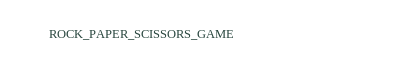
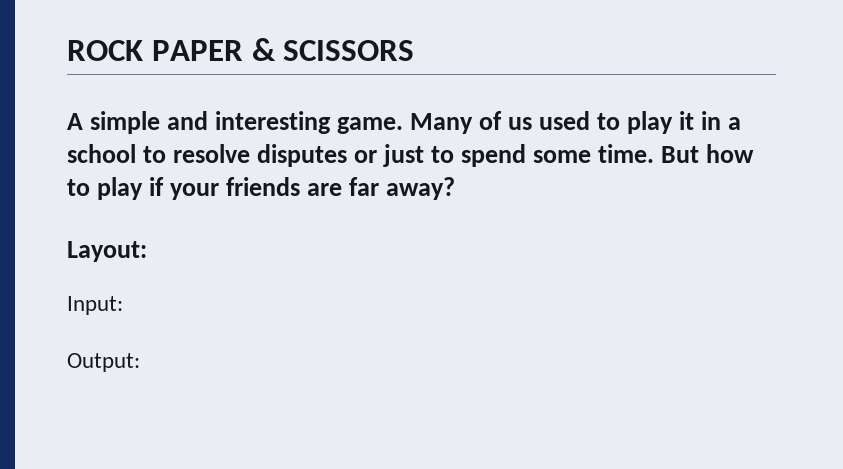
- ROCK_PAPER_SCISSORS_GAME
+ ROCK PAPER & SCISSORS
+ A simple and interesting game. Many of us used to play it in a school to resolve disputes or just to spend some time. But how to play if your friends are far away?
+ Layout:
+ Input:
+ Output:

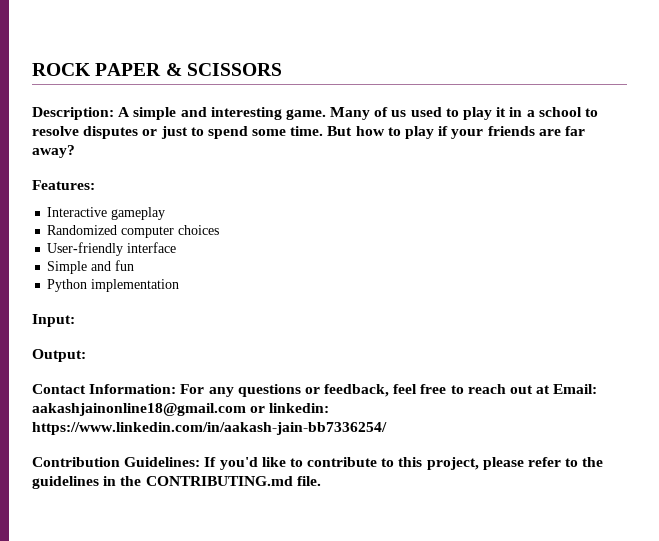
- A simple and interesting game.
+ Description: A simple and interesting game.
- Layout:
+ Features:
+ Interactive gameplay
+ Randomized computer choices
+ User-friendly interface
+ Simple and fun
+ Python implementation
  Input:
  Output:
+ Contact Information: For any questions or feedback, feel free to reach out at Email: aakashjainonline18@gmail.com or linkedin: https://www.linkedin.com/in/aakash-jain-bb7336254/
+ Contribution Guidelines: If you'd like to contribute to this project, please refer to the guidelines in the CONTRIBUTING.md file.

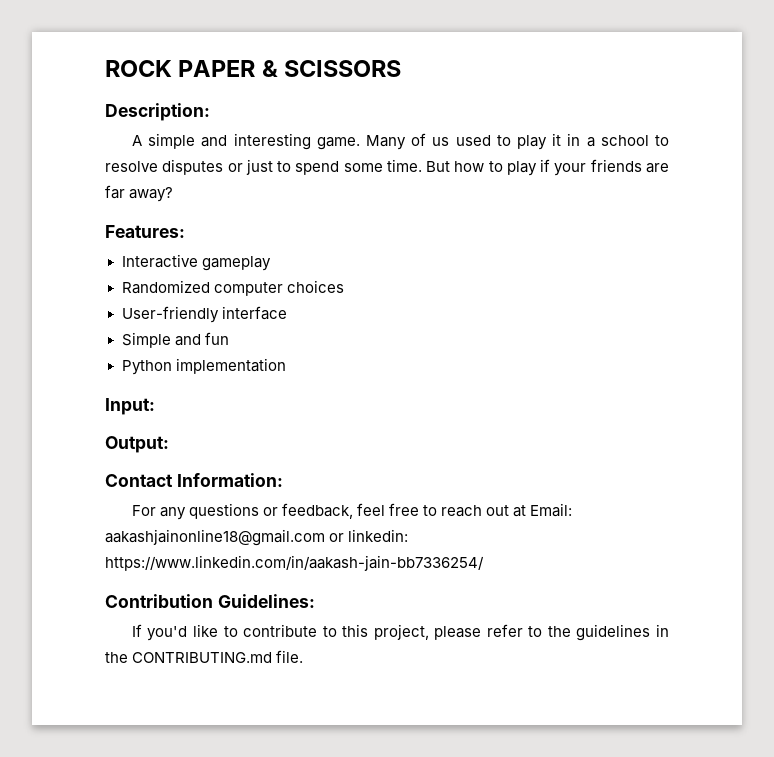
- Description: A simple and interesting game.
+ Description:
+ A simple and interesting game.
- Contact Information: For any questions or feedback, feel free to reach out at Email: aakashjainonline18@gmail.com or linkedin: https://www.linkedin.com/in/aakash-jain-bb7336254/
+ Contact Information:
+ For any questions or feedback, feel free to reach out at Email: aakashjainonline18@gmail.com or linkedin: https://www.linkedin.com/in/aakash-jain-bb7336254/
- Contribution Guidelines: If you'd like to contribute to this project, please refer to the guidelines in the CONTRIBUTING.md file.
+ Contribution Guidelines:
+ If you'd like to contribute to this project, please refer to the guidelines in the CONTRIBUTING.md file.

